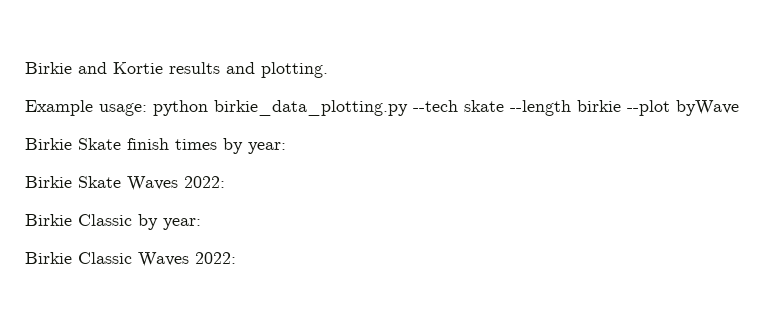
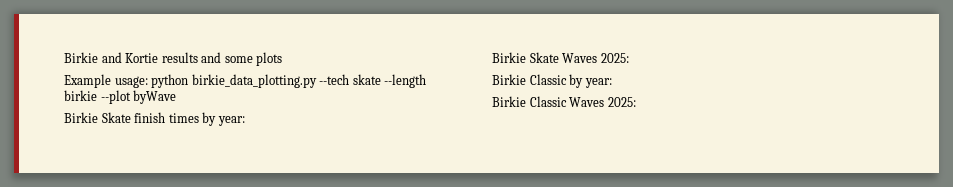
- Birkie and Kortie results and plotting.
+ Birkie and Kortie results and some plots
- Birkie Skate Waves 2022:
+ Birkie Skate Waves 2025:
- Birkie Classic Waves 2022:
+ Birkie Classic Waves 2025:

